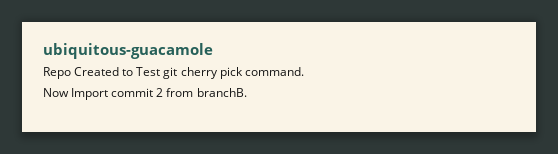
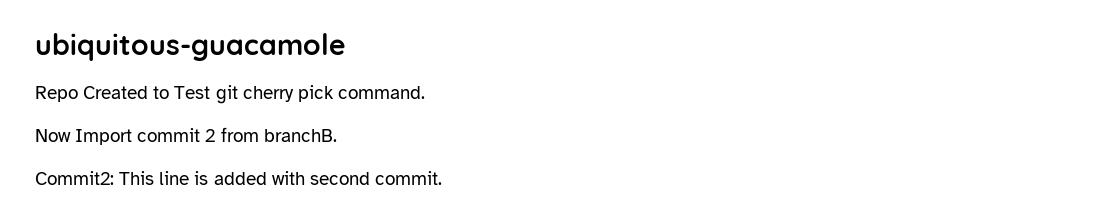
+ Commit2: This line is added with second commit.

